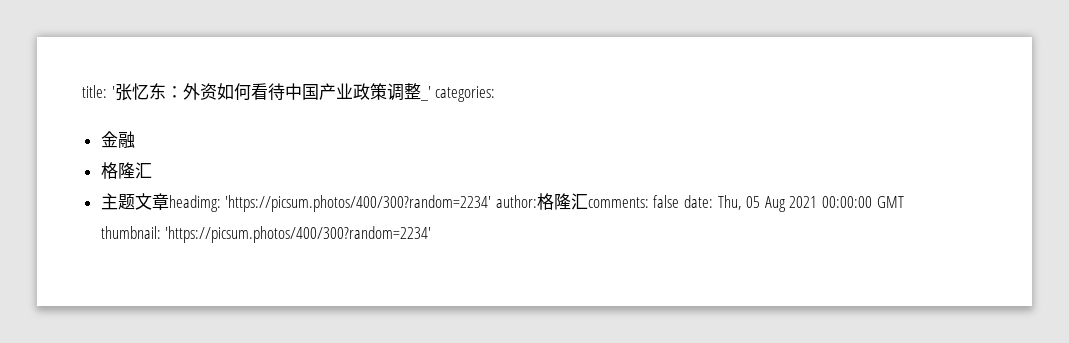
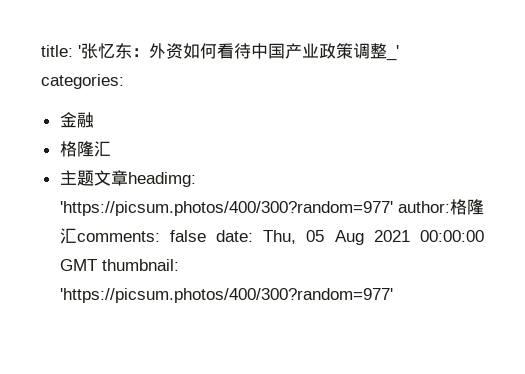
- 主题文章headimg: 'https://picsum.photos/400/300?random=2234' author:格隆汇comments: false date: Thu, 05 Aug 2021 00:00:00 GMT thumbnail: 'https://picsum.photos/400/300?random=2234'
+ 主题文章headimg: 'https://picsum.photos/400/300?random=977' author:格隆汇comments: false date: Thu, 05 Aug 2021 00:00:00 GMT thumbnail: 'https://picsum.photos/400/300?random=977'

